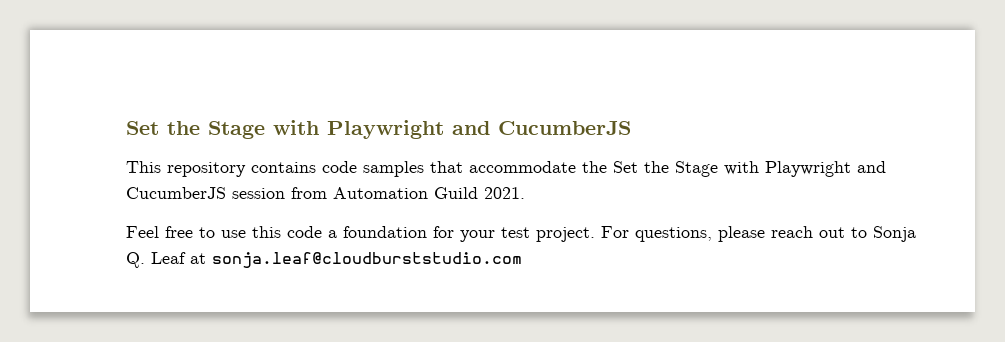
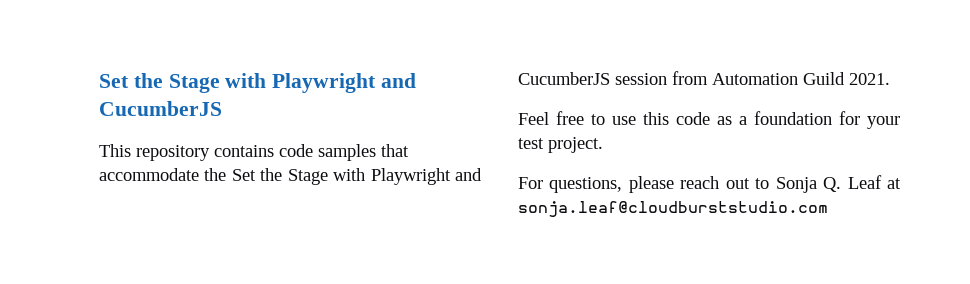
- Feel free to use this code a foundation for your test project. For questions, please reach out to Sonja Q. Leaf at sonja.leaf@cloudburststudio.com
+ Feel free to use this code as a foundation for your test project.
+ For questions, please reach out to Sonja Q. Leaf at sonja.leaf@cloudburststudio.com

